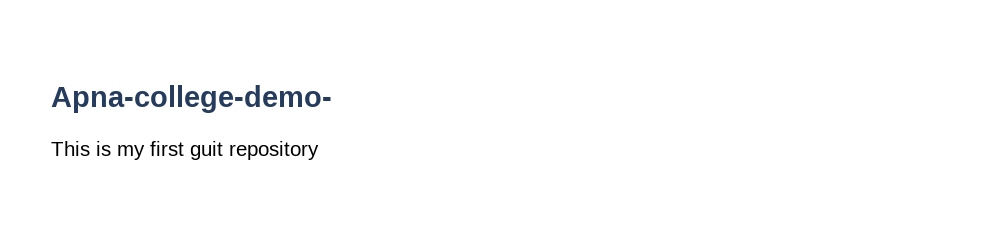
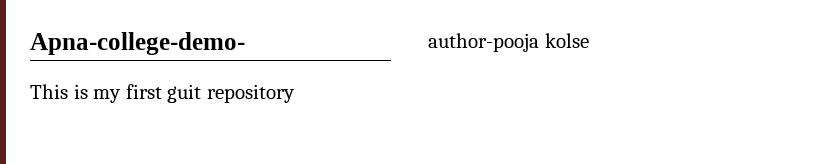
- This is my first guit repository
+ This is my first guit repository author-pooja kolse

